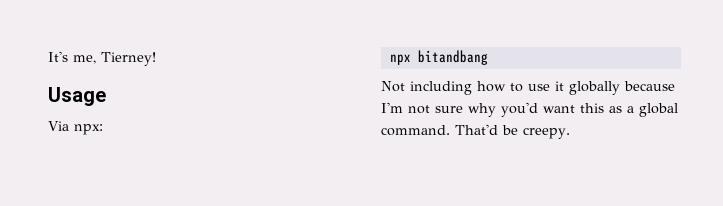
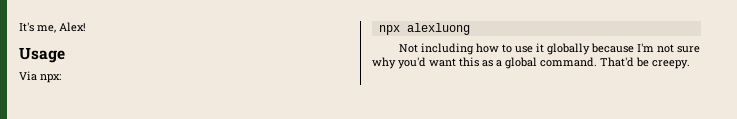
- It's me, Tierney!
+ It's me, Alex!
- npx bitandbang
+ npx alexluong

